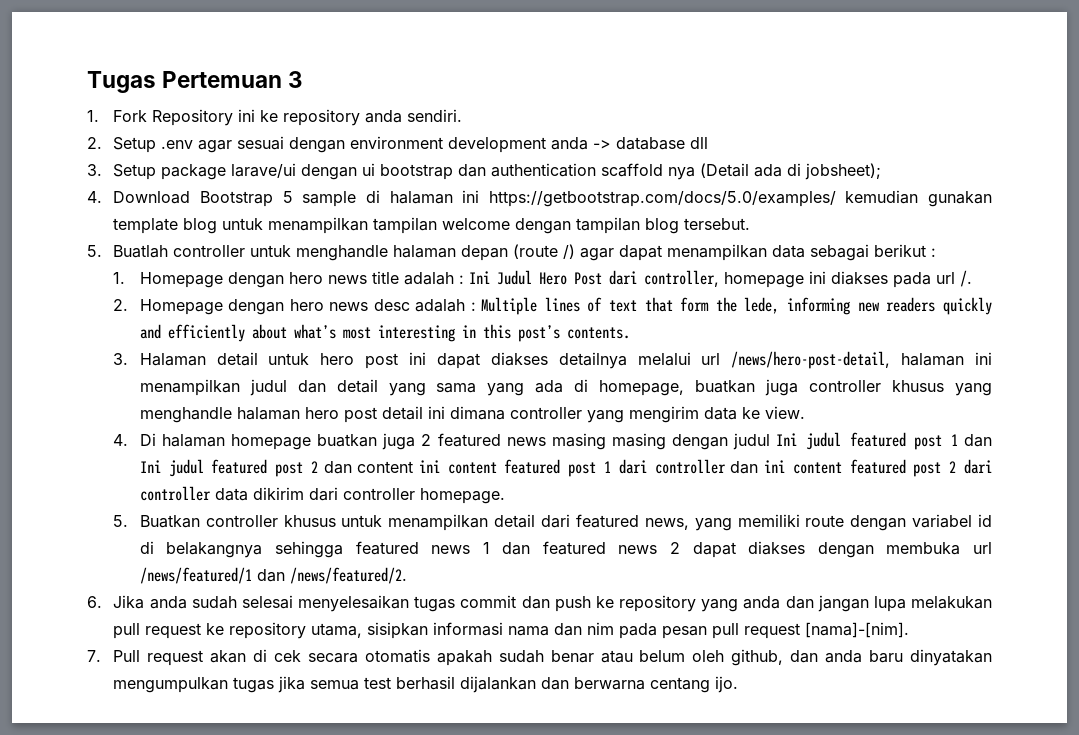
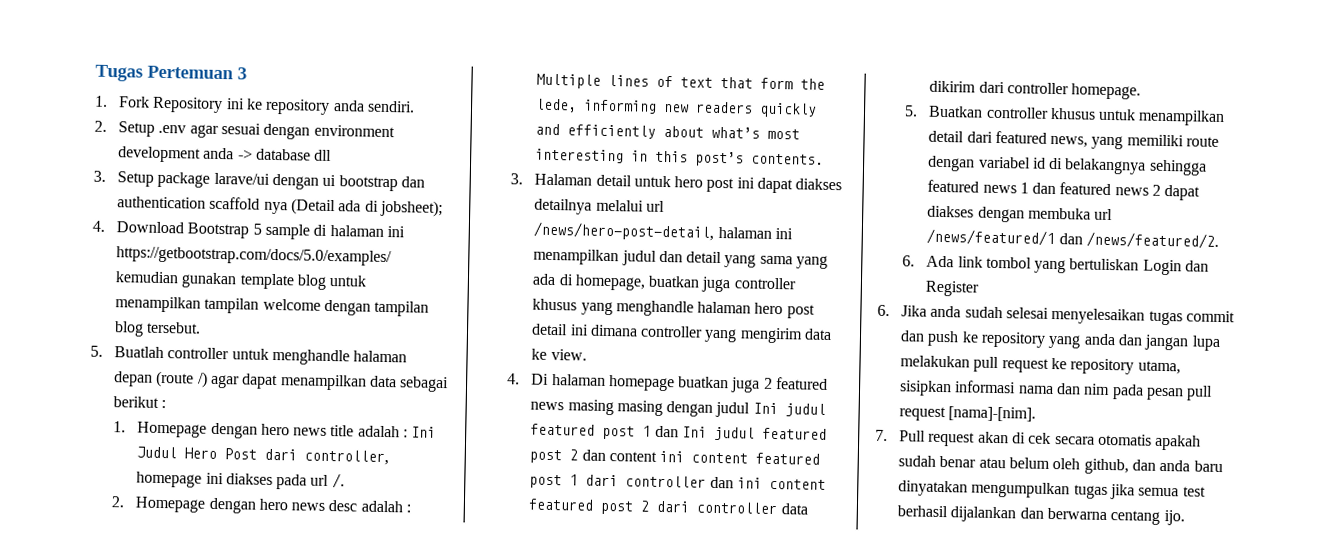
+ 6. Ada link tombol yang bertuliskan Login dan Register

